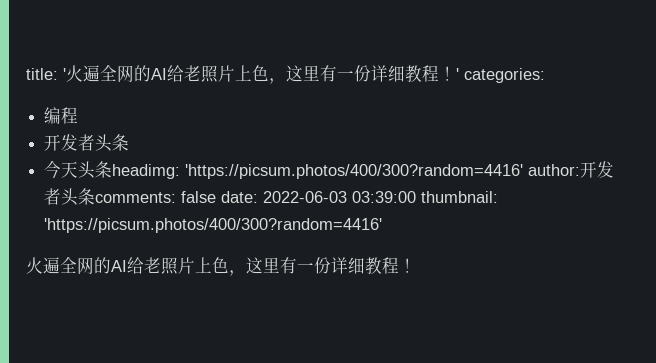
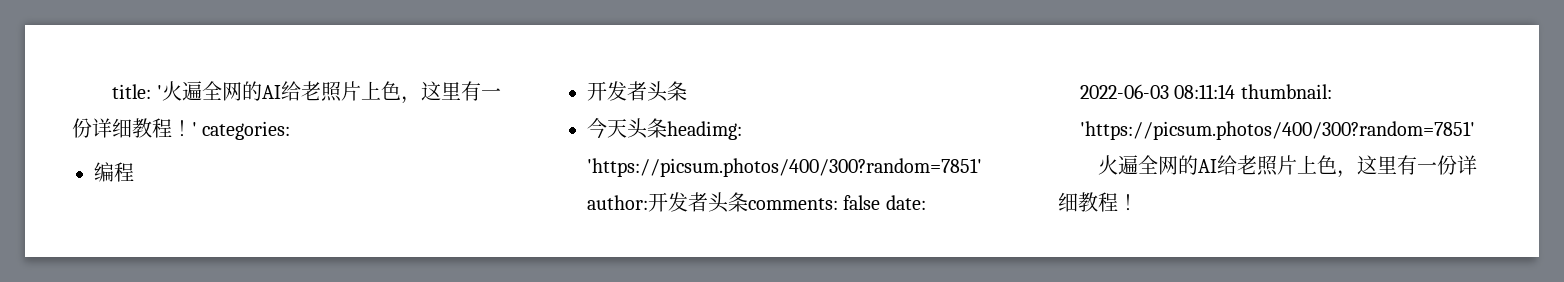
- 今天头条headimg: 'https://picsum.photos/400/300?random=4416' author:开发者头条comments: false date: 2022-06-03 03:39:00 thumbnail: 'https://picsum.photos/400/300?random=4416'
+ 今天头条headimg: 'https://picsum.photos/400/300?random=7851' author:开发者头条comments: false date: 2022-06-03 08:11:14 thumbnail: 'https://picsum.photos/400/300?random=7851'

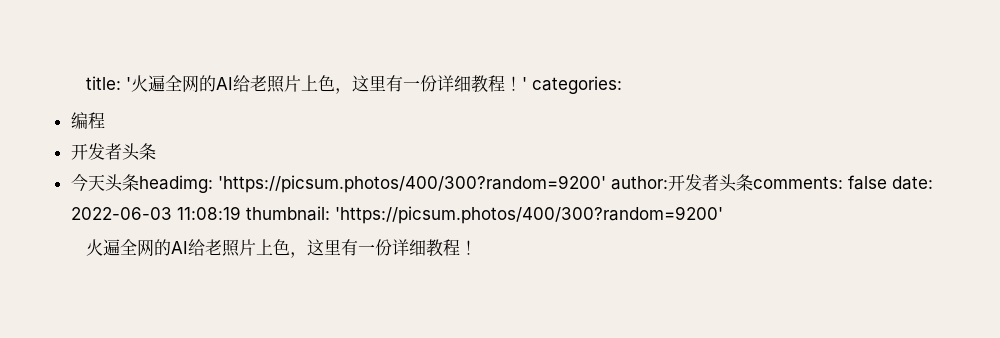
- 今天头条headimg: 'https://picsum.photos/400/300?random=7851' author:开发者头条comments: false date: 2022-06-03 08:11:14 thumbnail: 'https://picsum.photos/400/300?random=7851'
+ 今天头条headimg: 'https://picsum.photos/400/300?random=9200' author:开发者头条comments: false date: 2022-06-03 11:08:19 thumbnail: 'https://picsum.photos/400/300?random=9200'

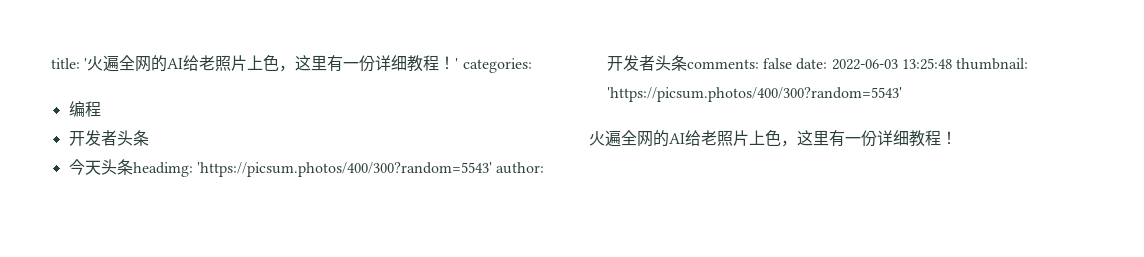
- 今天头条headimg: 'https://picsum.photos/400/300?random=9200' author:开发者头条comments: false date: 2022-06-03 11:08:19 thumbnail: 'https://picsum.photos/400/300?random=9200'
+ 今天头条headimg: 'https://picsum.photos/400/300?random=5543' author:开发者头条comments: false date: 2022-06-03 13:25:48 thumbnail: 'https://picsum.photos/400/300?random=5543'

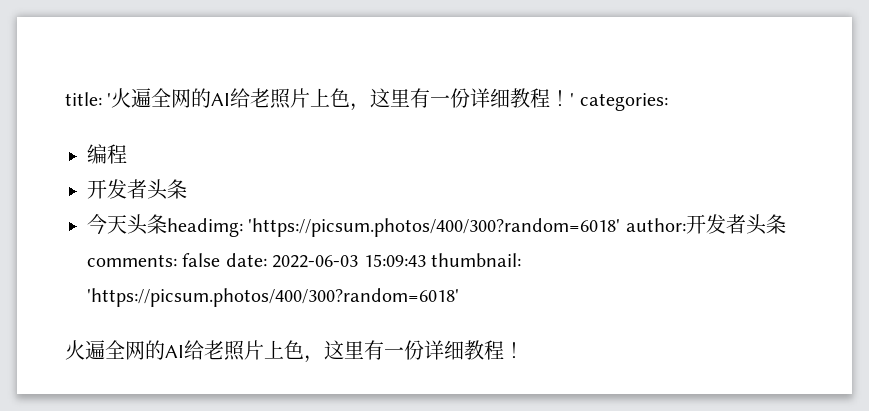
- 今天头条headimg: 'https://picsum.photos/400/300?random=5543' author:开发者头条comments: false date: 2022-06-03 13:25:48 thumbnail: 'https://picsum.photos/400/300?random=5543'
+ 今天头条headimg: 'https://picsum.photos/400/300?random=6018' author:开发者头条comments: false date: 2022-06-03 15:09:43 thumbnail: 'https://picsum.photos/400/300?random=6018'

